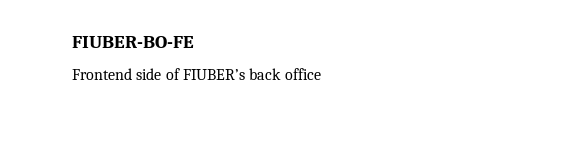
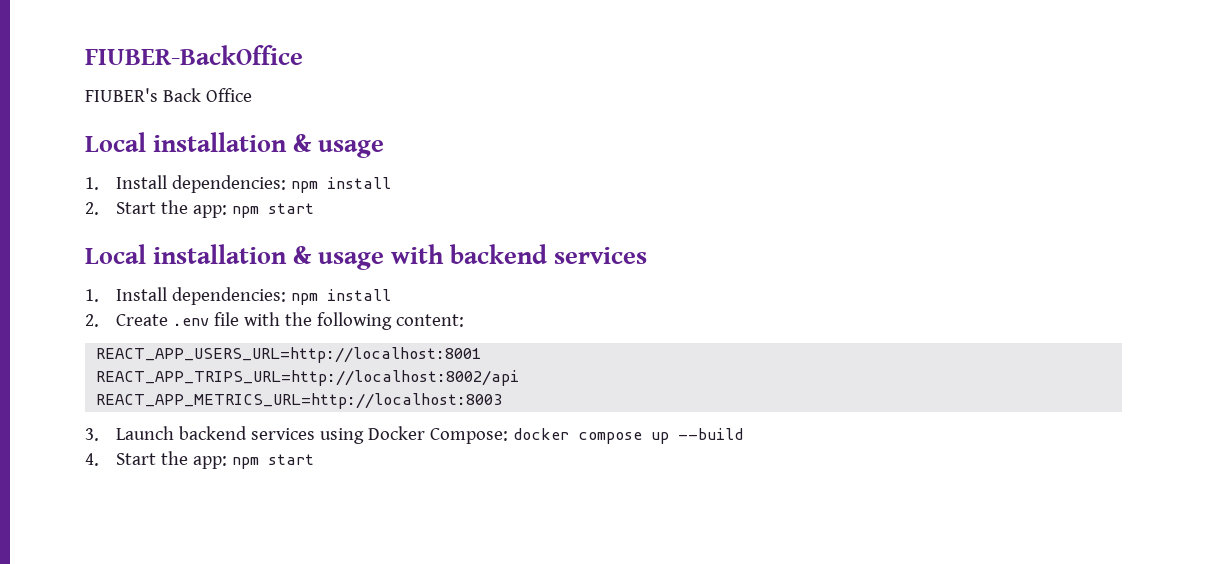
- FIUBER-BO-FE
- Frontend side of FIUBER’s back office
+ FIUBER-BackOffice
+ FIUBER's Back Office
+ Local installation & usage
+ 1. Install dependencies: npm install
+ 2. Start the app: npm start
+ Local installation & usage with backend services
+ 1. Install dependencies: npm install
+ 2. Create .env file with the following content:
+ REACT_APP_USERS_URL=http://localhost:8001
+ REACT_APP_TRIPS_URL=http://localhost:8002/api
+ REACT_APP_METRICS_URL=http://localhost:8003
+ 3. Launch backend services using Docker Compose: docker compose up --build
+ 4. Start the app: npm start

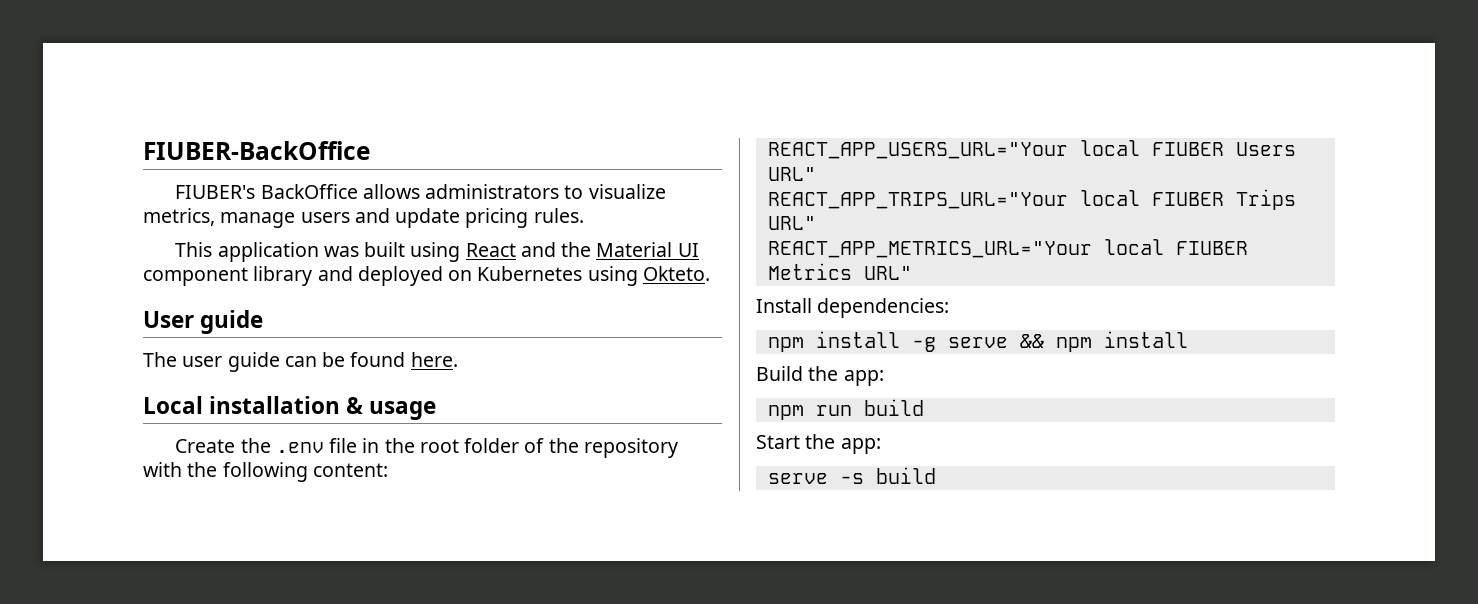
- FIUBER's Back Office
+ FIUBER's BackOffice allows administrators to visualize metrics, manage users and update pricing rules.
+ This application was built using React and the Material UI component library and deployed on Kubernetes using Okteto.
+ User guide
+ The user guide can be found here.
  Local installation & usage
- 1. Install dependencies: npm install
- 2. Start the app: npm start
- Local installation & usage with backend services
- 1. Install dependencies: npm install
- 2. Create .env file with the following content:
- REACT_APP_USERS_URL=http://localhost:8001
- REACT_APP_TRIPS_URL=http://localhost:8002/api
- REACT_APP_METRICS_URL=http://localhost:8003
- 3. Launch backend services using Docker Compose: docker compose up --build
- 4. Start the app: npm start
+ Create the .env file in the root folder of the repository with the following content:
+ REACT_APP_USERS_URL="Your local FIUBER Users URL"
+ REACT_APP_TRIPS_URL="Your local FIUBER Trips URL"
+ REACT_APP_METRICS_URL="Your local FIUBER Metrics URL"
+ Install dependencies:
+ npm install -g serve && npm install
+ Build the app:
+ npm run build
+ Start the app:
+ serve -s build

